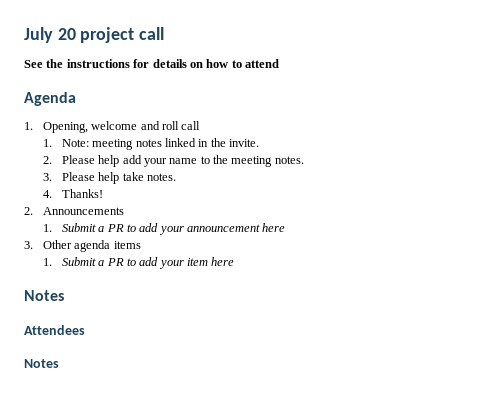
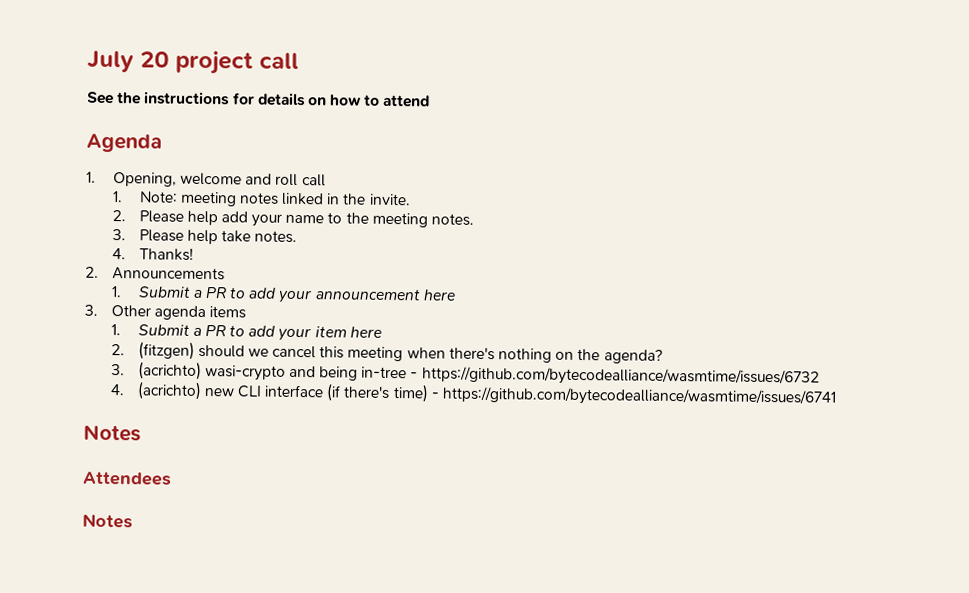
+ 2. (fitzgen) should we cancel this meeting when there's nothing on the agenda?
+ 3. (acrichto) wasi-crypto and being in-tree - https://github.com/bytecodealliance/wasmtime/issues/6732
+ 4. (acrichto) new CLI interface (if there's time) - https://github.com/bytecodealliance/wasmtime/issues/6741

